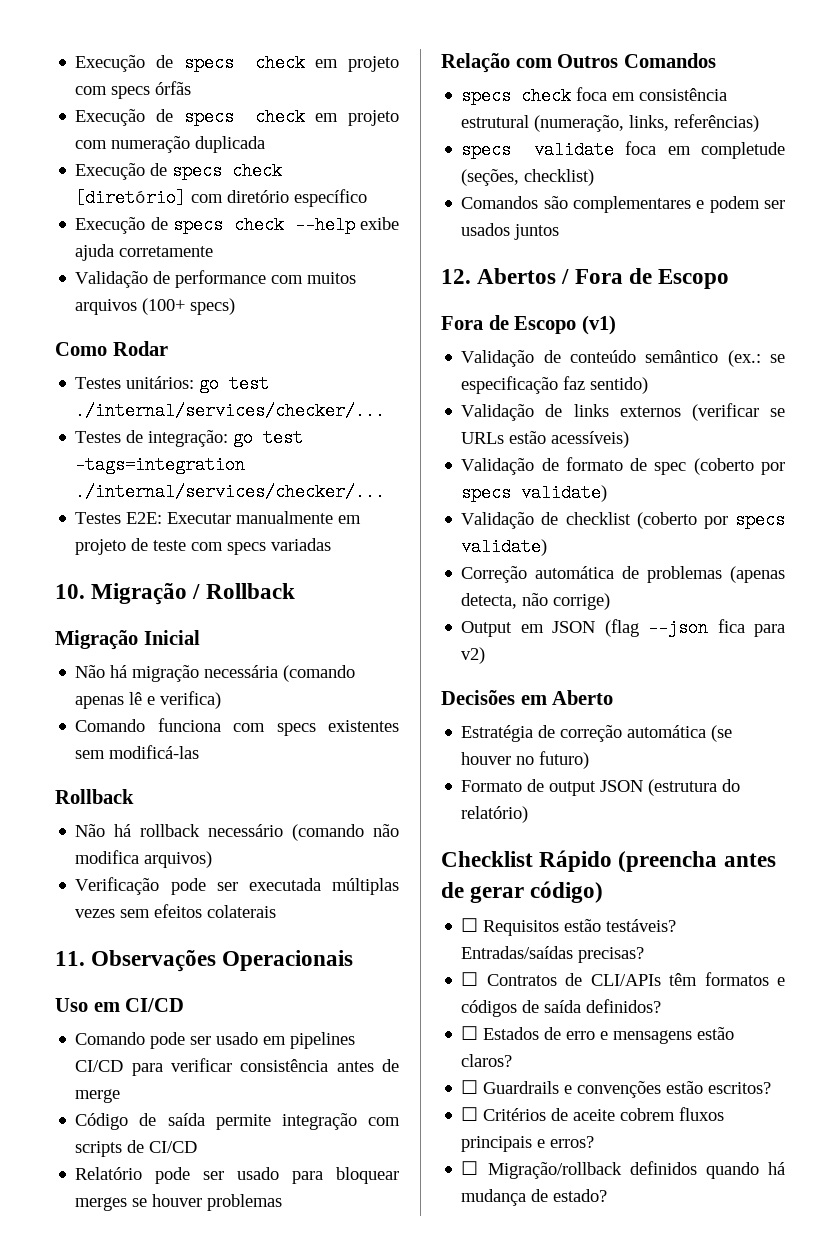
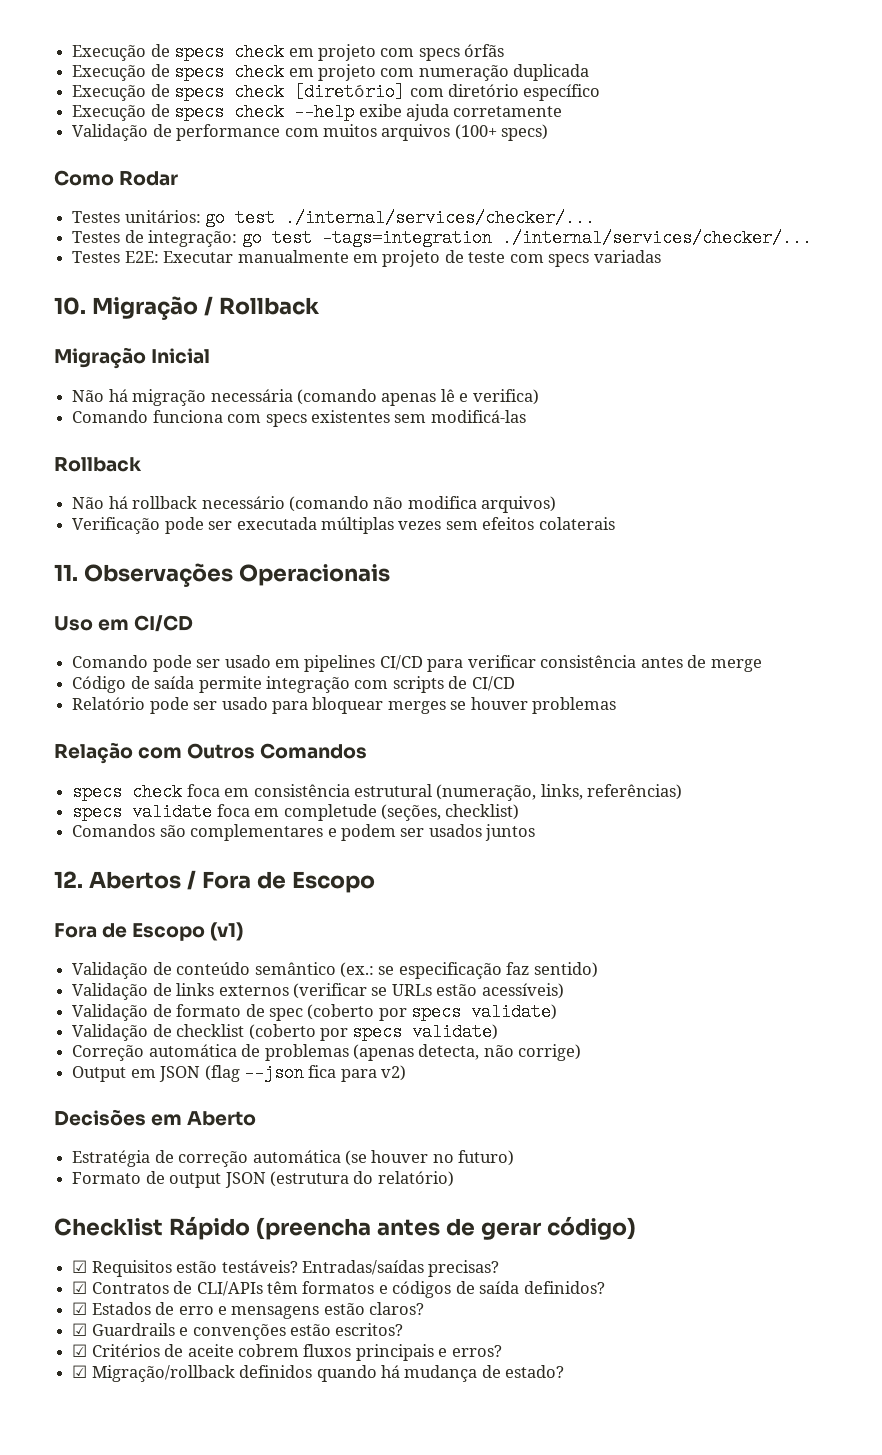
- ☐ Requisitos estão testáveis?
+ ☑ Requisitos estão testáveis?
- ☐ Contratos de CLI/APIs têm formatos e códigos de saída definidos?
+ ☑ Contratos de CLI/APIs têm formatos e códigos de saída definidos?
- ☐ Estados de erro e mensagens estão claros?
+ ☑ Estados de erro e mensagens estão claros?
- ☐ Guardrails e convenções estão escritos?
+ ☑ Guardrails e convenções estão escritos?
- ☐ Critérios de aceite cobrem fluxos principais e erros?
+ ☑ Critérios de aceite cobrem fluxos principais e erros?
- ☐ Migração/rollback definidos quando há mudança de estado?
+ ☑ Migração/rollback definidos quando há mudança de estado?

